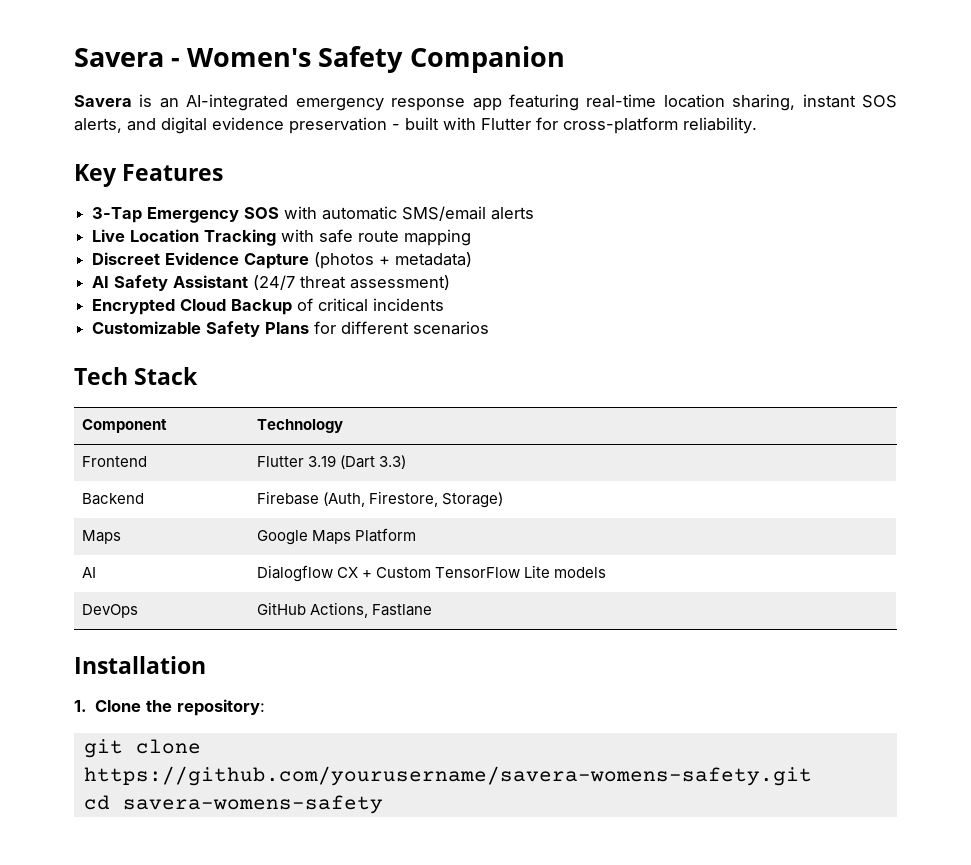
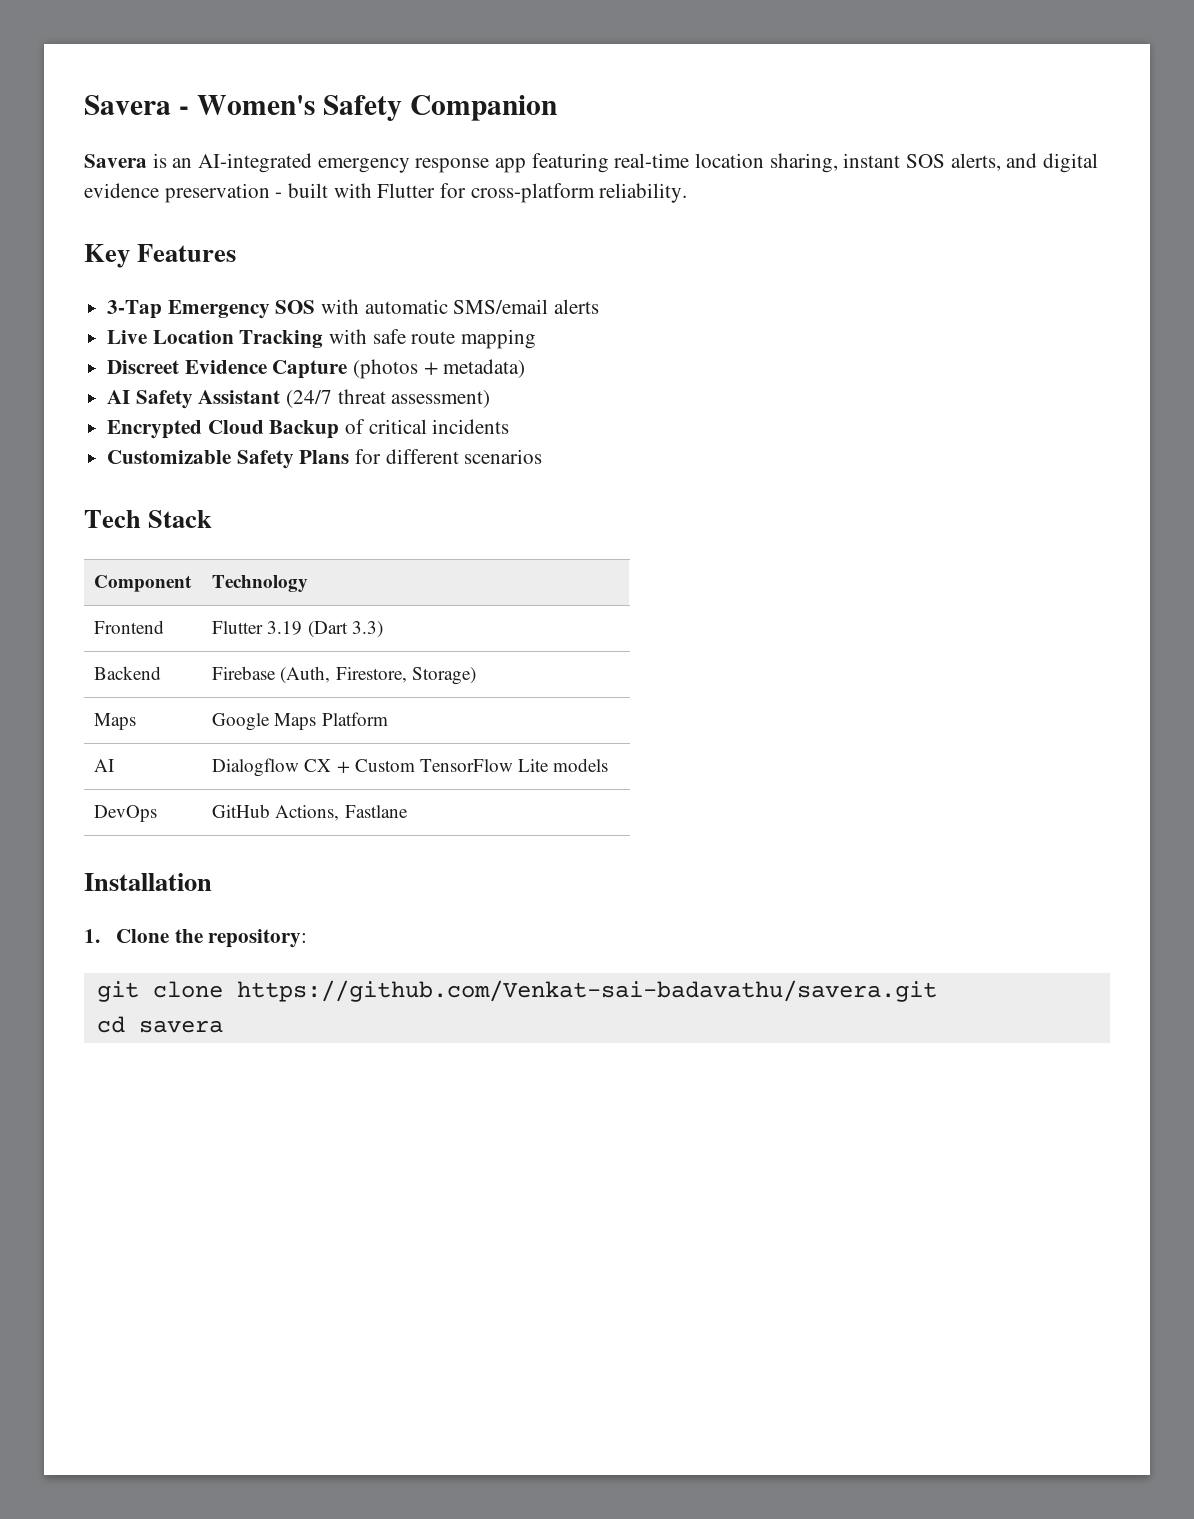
- git clone https://github.com/yourusername/savera-womens-safety.git
+ git clone https://github.com/Venkat-sai-badavathu/savera.git
- cd savera-womens-safety
+ cd savera

